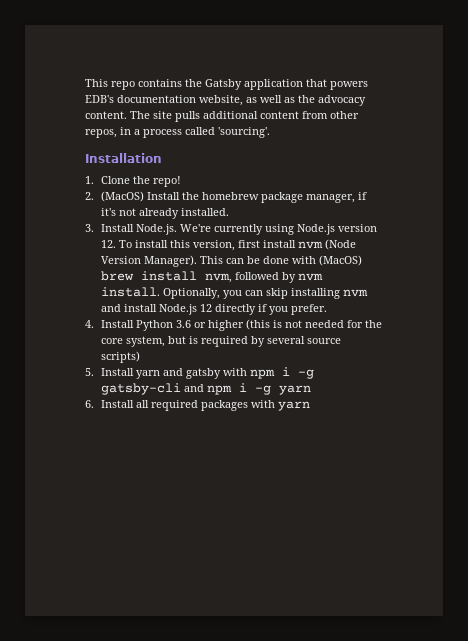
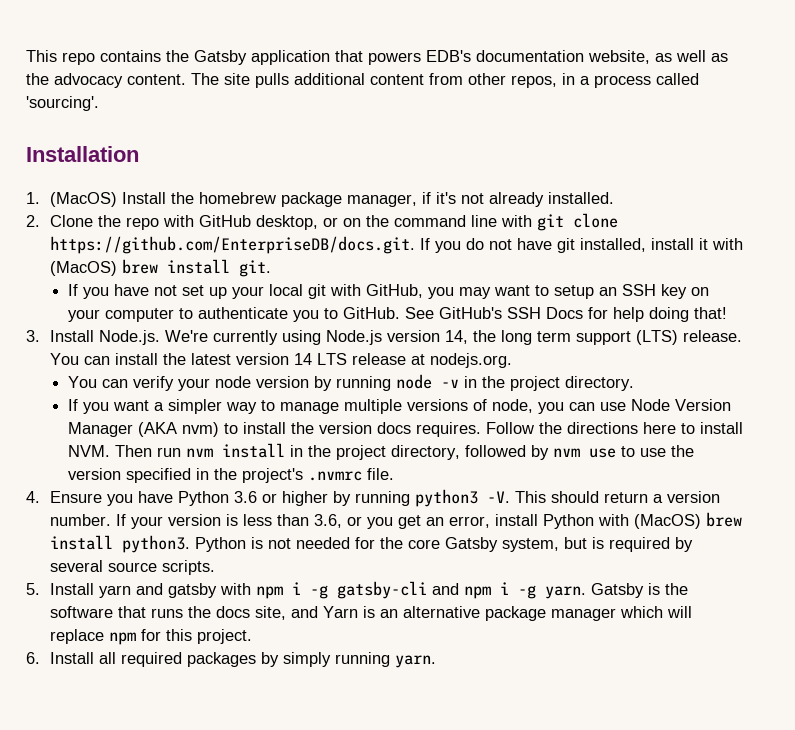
- 1. Clone the repo!
- 2. (MacOS) Install the homebrew package manager, if it's not already installed.
+ 1. (MacOS) Install the homebrew package manager, if it's not already installed.
+ 2. Clone the repo with GitHub desktop, or on the command line with git clone https://github.com/EnterpriseDB/docs.git. If you do not have git installed, install it with (MacOS) brew install git.
+ If you have not set up your local git with GitHub, you may want to setup an SSH key on your computer to authenticate you to GitHub. See GitHub's SSH Docs for help doing that!
- 3. Install Node.js. We're currently using Node.js version 12. To install this version, first install nvm (Node Version Manager). This can be done with (MacOS) brew install nvm, followed by nvm install. Optionally, you can skip installing nvm and install Node.js 12 directly if you prefer.
- 4. Install Python 3.6 or higher (this is not needed for the core system, but is required by several source scripts)
+ 3. Install Node.js. We're currently using Node.js version 14, the long term support (LTS) release. You can install the latest version 14 LTS release at nodejs.org.
+ You can verify your node version by running node -v in the project directory.
+ If you want a simpler way to manage multiple versions of node, you can use Node Version Manager (AKA nvm) to install the version docs requires. Follow the directions here to install NVM. Then run nvm install in the project directory, followed by nvm use to use the version specified in the project's .nvmrc file.
+ 4. Ensure you have Python 3.6 or higher by running python3 -V. This should return a version number. If your version is less than 3.6, or you get an error, install Python with (MacOS) brew install python3. Python is not needed for the core Gatsby system, but is required by several source scripts.
- 5. Install yarn and gatsby with npm i -g gatsby-cli and npm i -g yarn
+ 5. Install yarn and gatsby with npm i -g gatsby-cli and npm i -g yarn. Gatsby is the software that runs the docs site, and Yarn is an alternative package manager which will replace npm for this project.
- 6. Install all required packages with yarn
+ 6. Install all required packages by simply running yarn.

